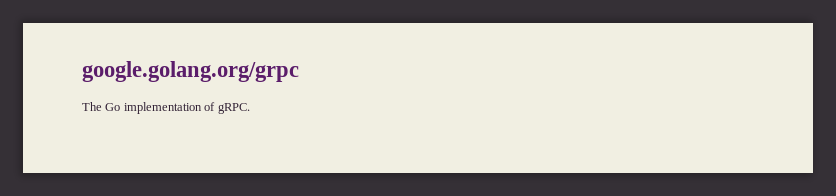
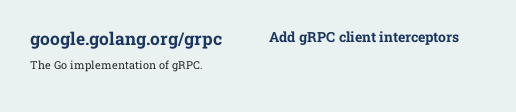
+ Add gRPC client interceptors

